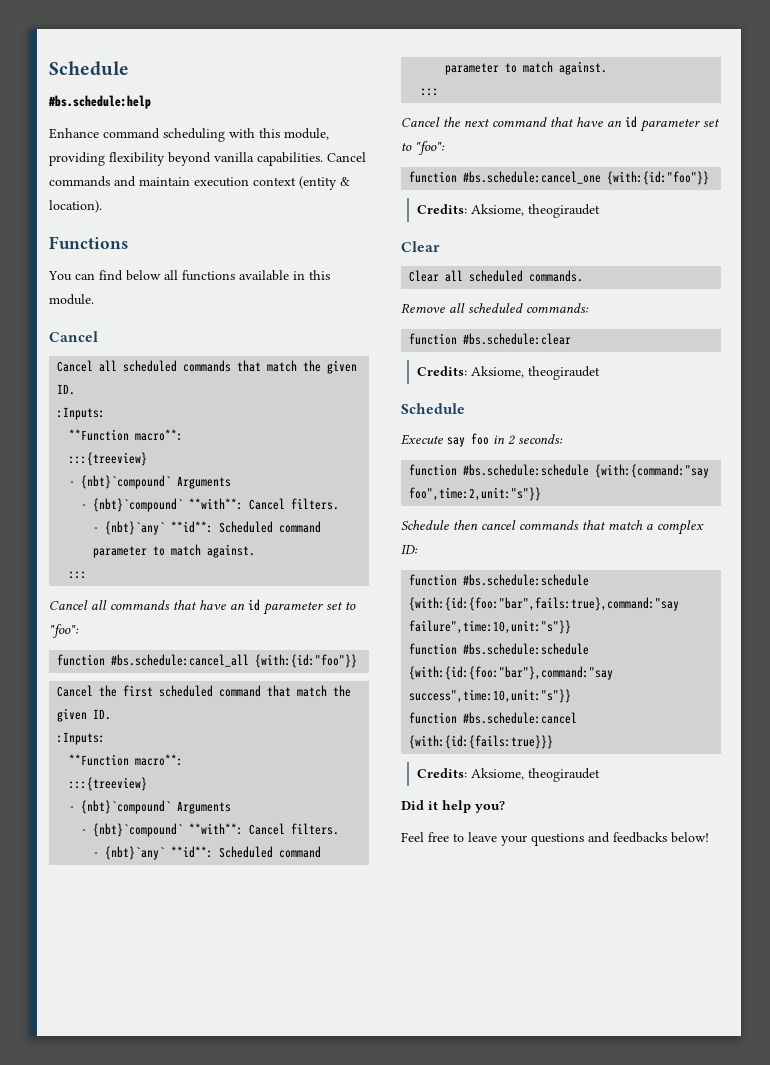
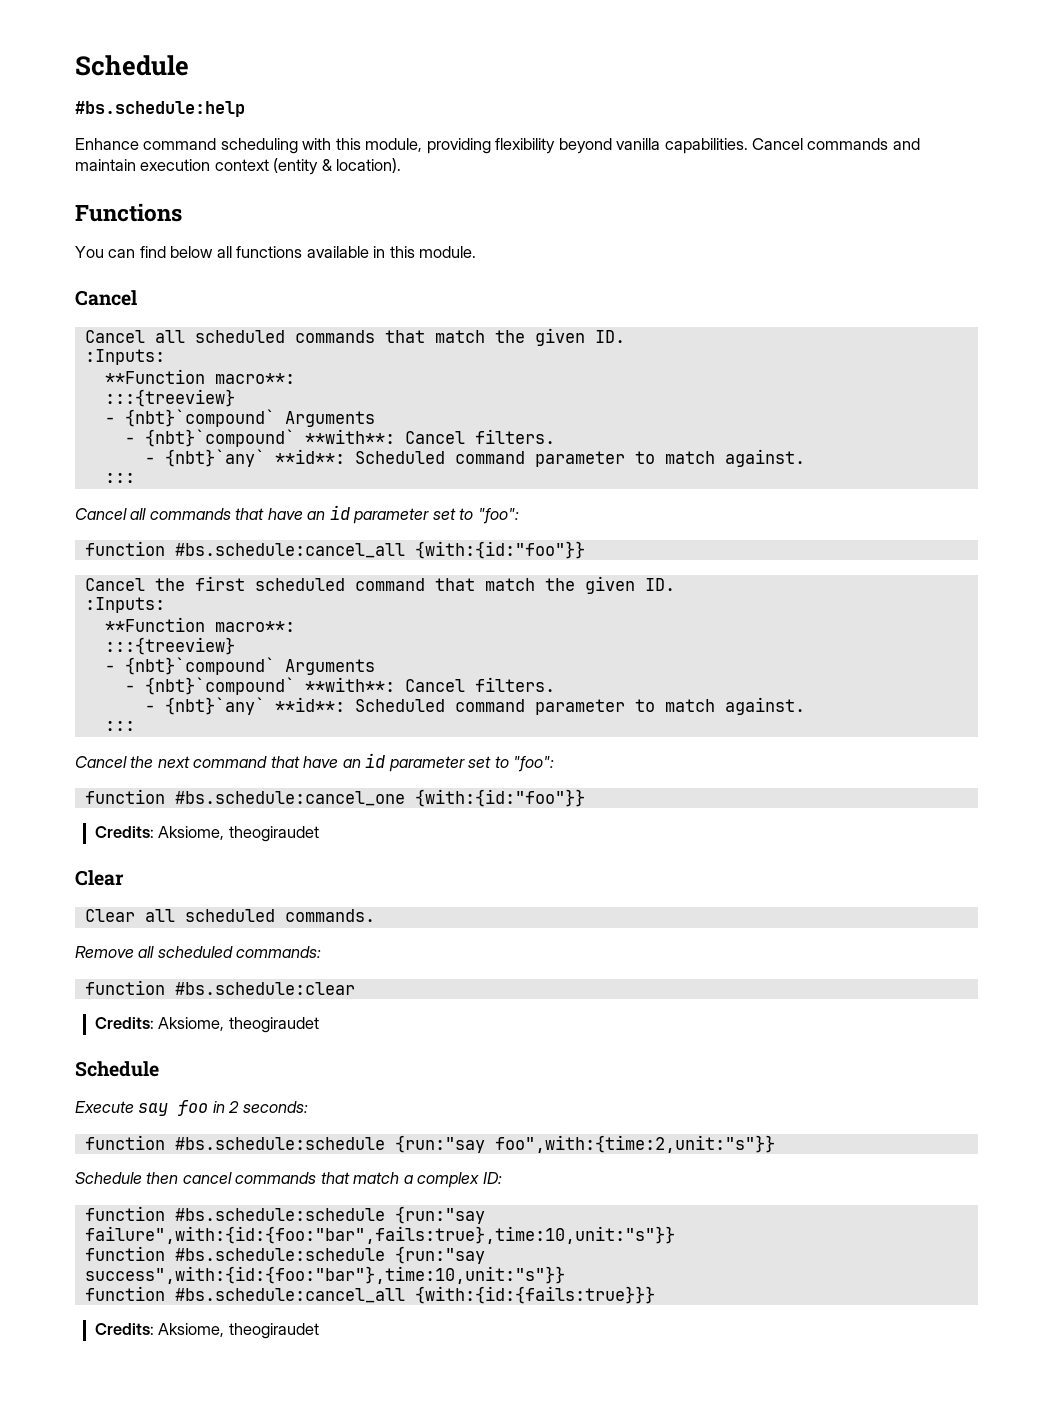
- function #bs.schedule:schedule {with:{command:"say foo",time:2,unit:"s"}}
+ function #bs.schedule:schedule {run:"say foo",with:{time:2,unit:"s"}}
- function #bs.schedule:schedule {with:{id:{foo:"bar",fails:true},command:"say failure",time:10,unit:"s"}}
- function #bs.schedule:schedule {with:{id:{foo:"bar"},command:"say success",time:10,unit:"s"}}
- function #bs.schedule:cancel {with:{id:{fails:true}}}
+ function #bs.schedule:schedule {run:"say failure",with:{id:{foo:"bar",fails:true},time:10,unit:"s"}}
+ function #bs.schedule:schedule {run:"say success",with:{id:{foo:"bar"},time:10,unit:"s"}}
+ function #bs.schedule:cancel_all {with:{id:{fails:true}}}
- Did it help you?
- Feel free to leave your questions and feedbacks below!

